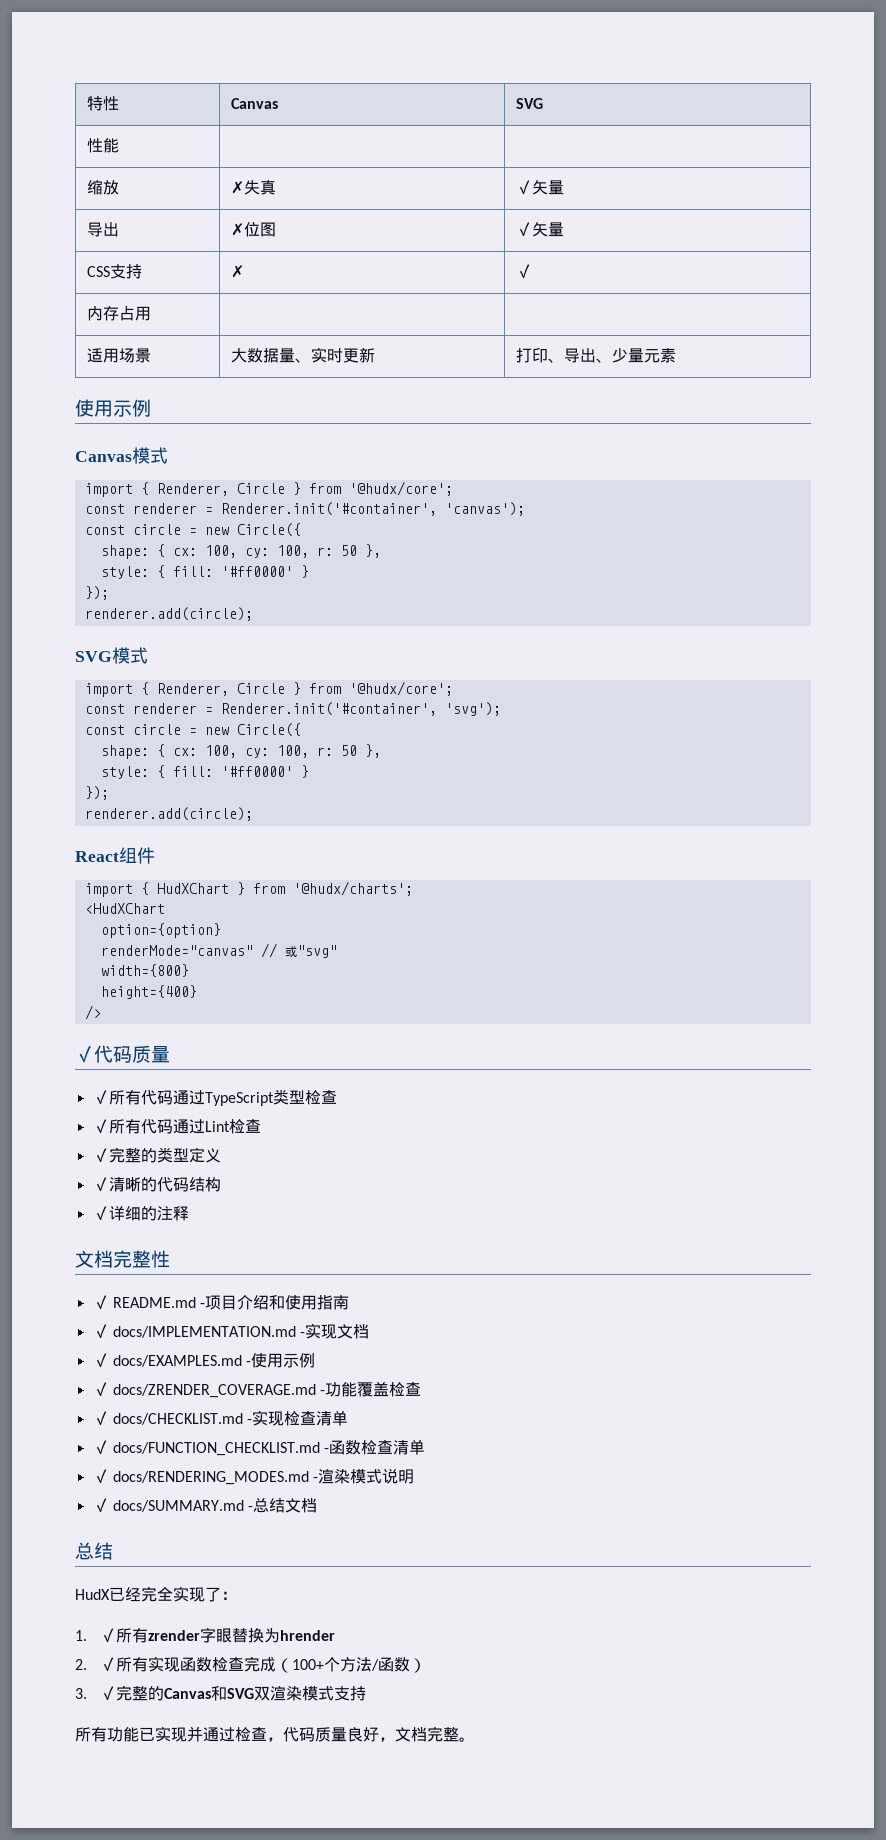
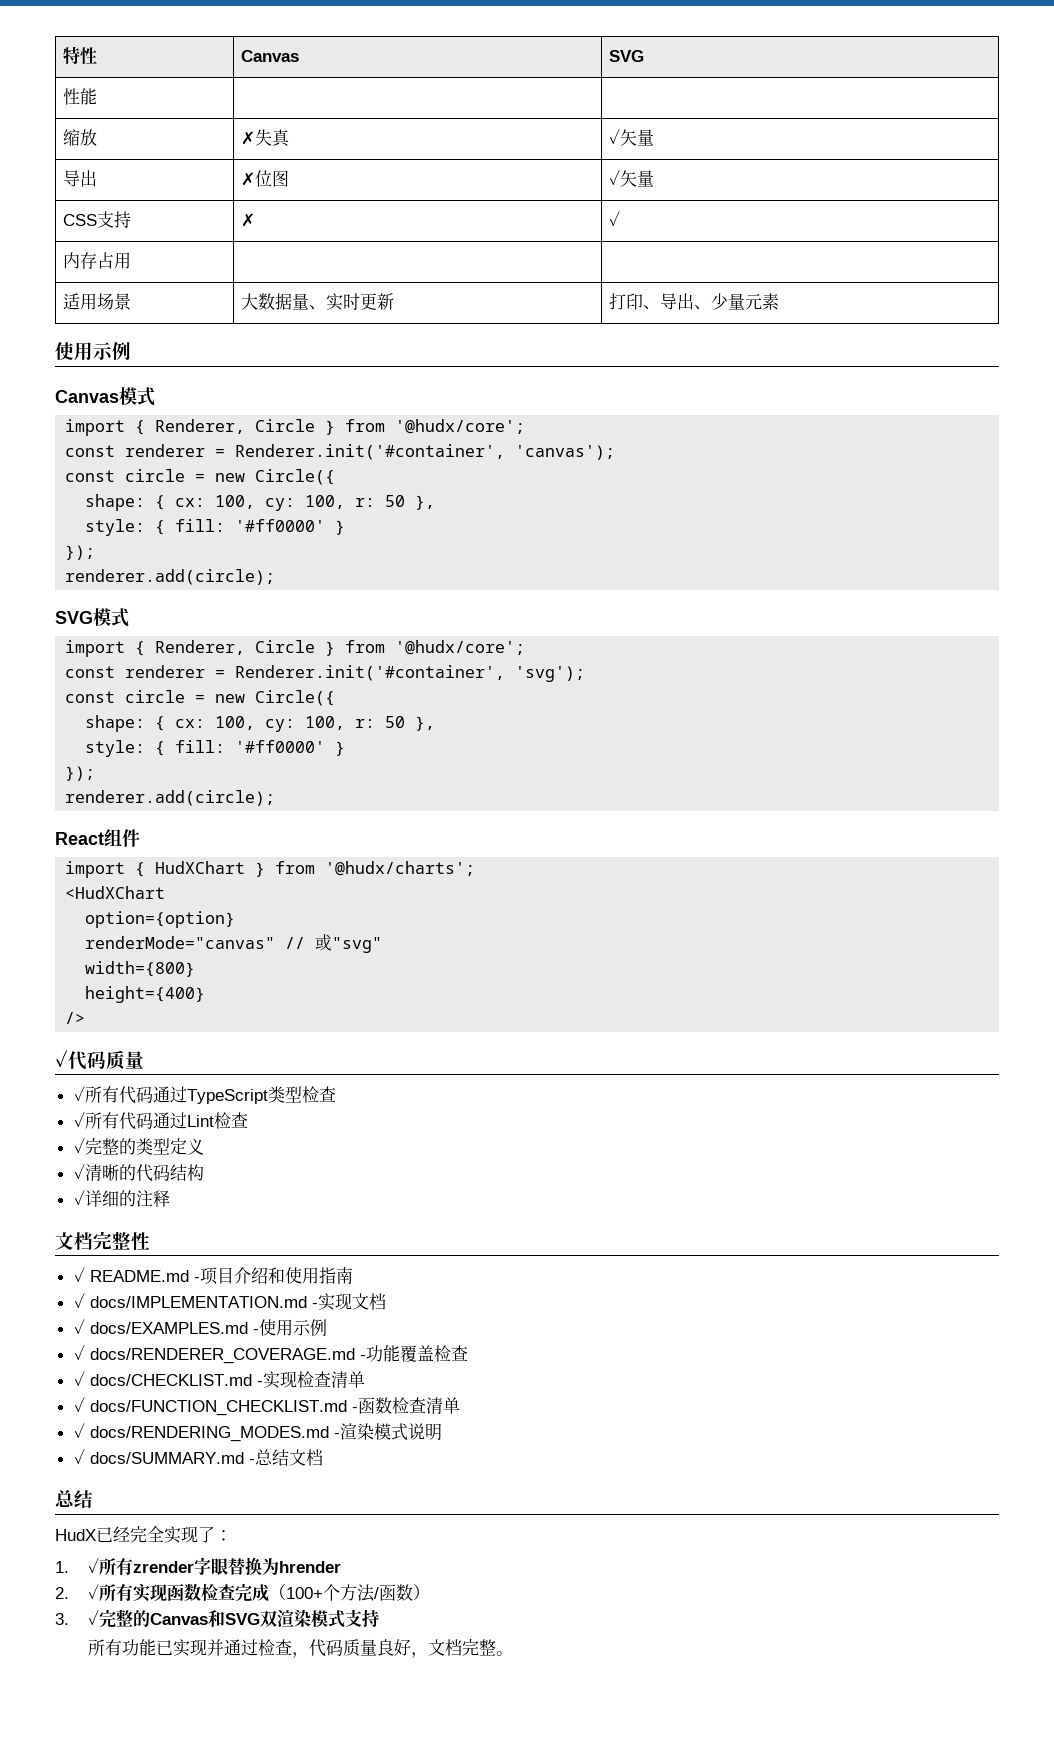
- ✓ docs/ZRENDER_COVERAGE.md -功能覆盖检查
+ ✓ docs/RENDERER_COVERAGE.md -功能覆盖检查

